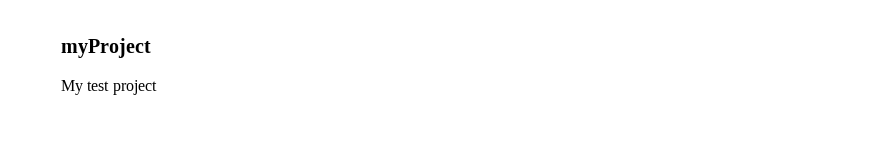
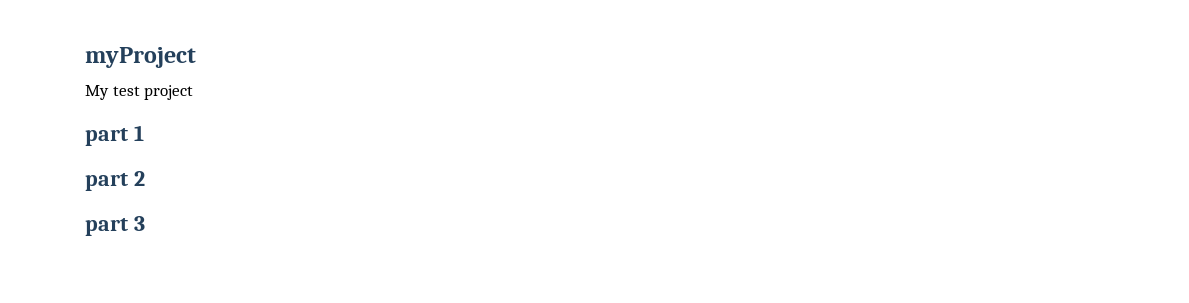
+ part 1
+ part 2
+ part 3

